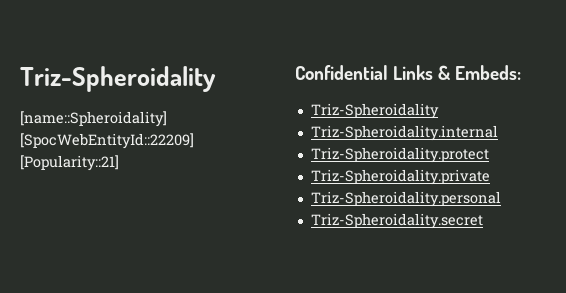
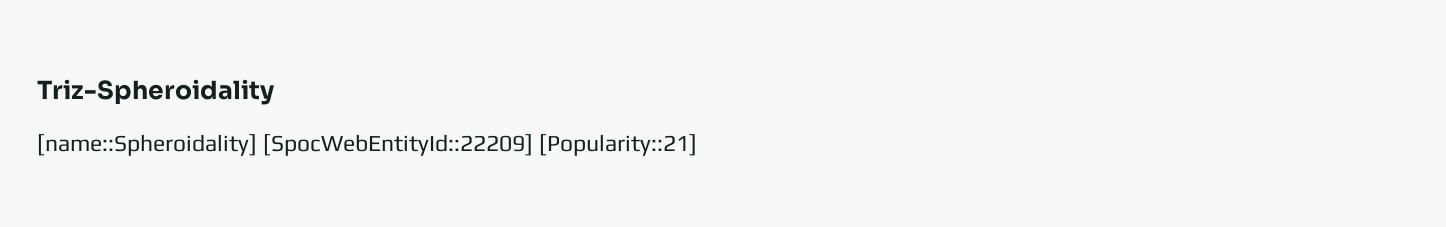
- Confidential Links & Embeds:
- Triz-Spheroidality
- Triz-Spheroidality.internal
- Triz-Spheroidality.protect
- Triz-Spheroidality.private
- Triz-Spheroidality.personal
- Triz-Spheroidality.secret

